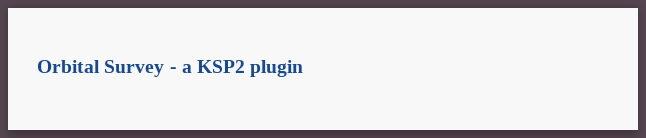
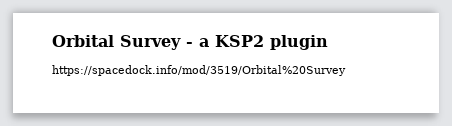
+ https://spacedock.info/mod/3519/Orbital%20Survey

